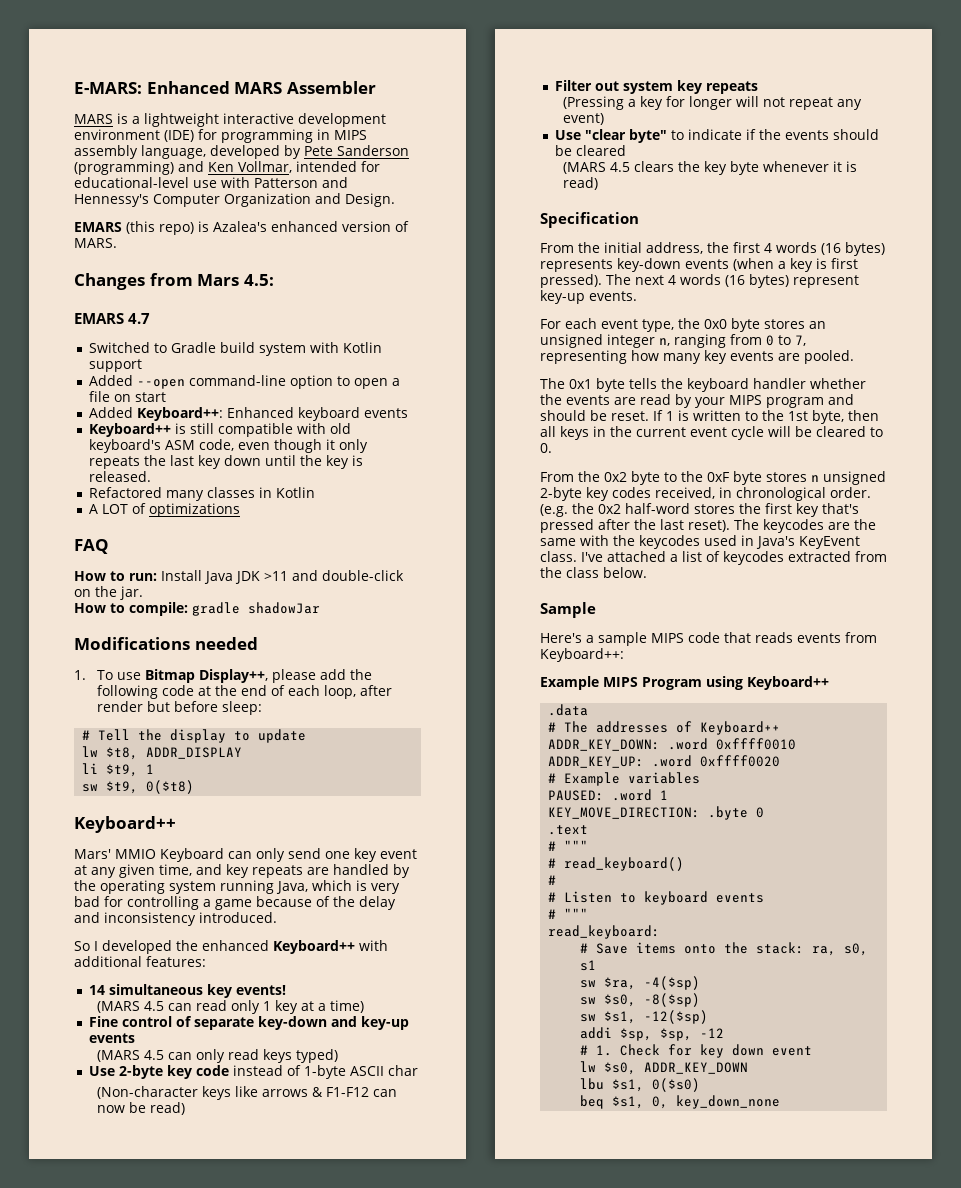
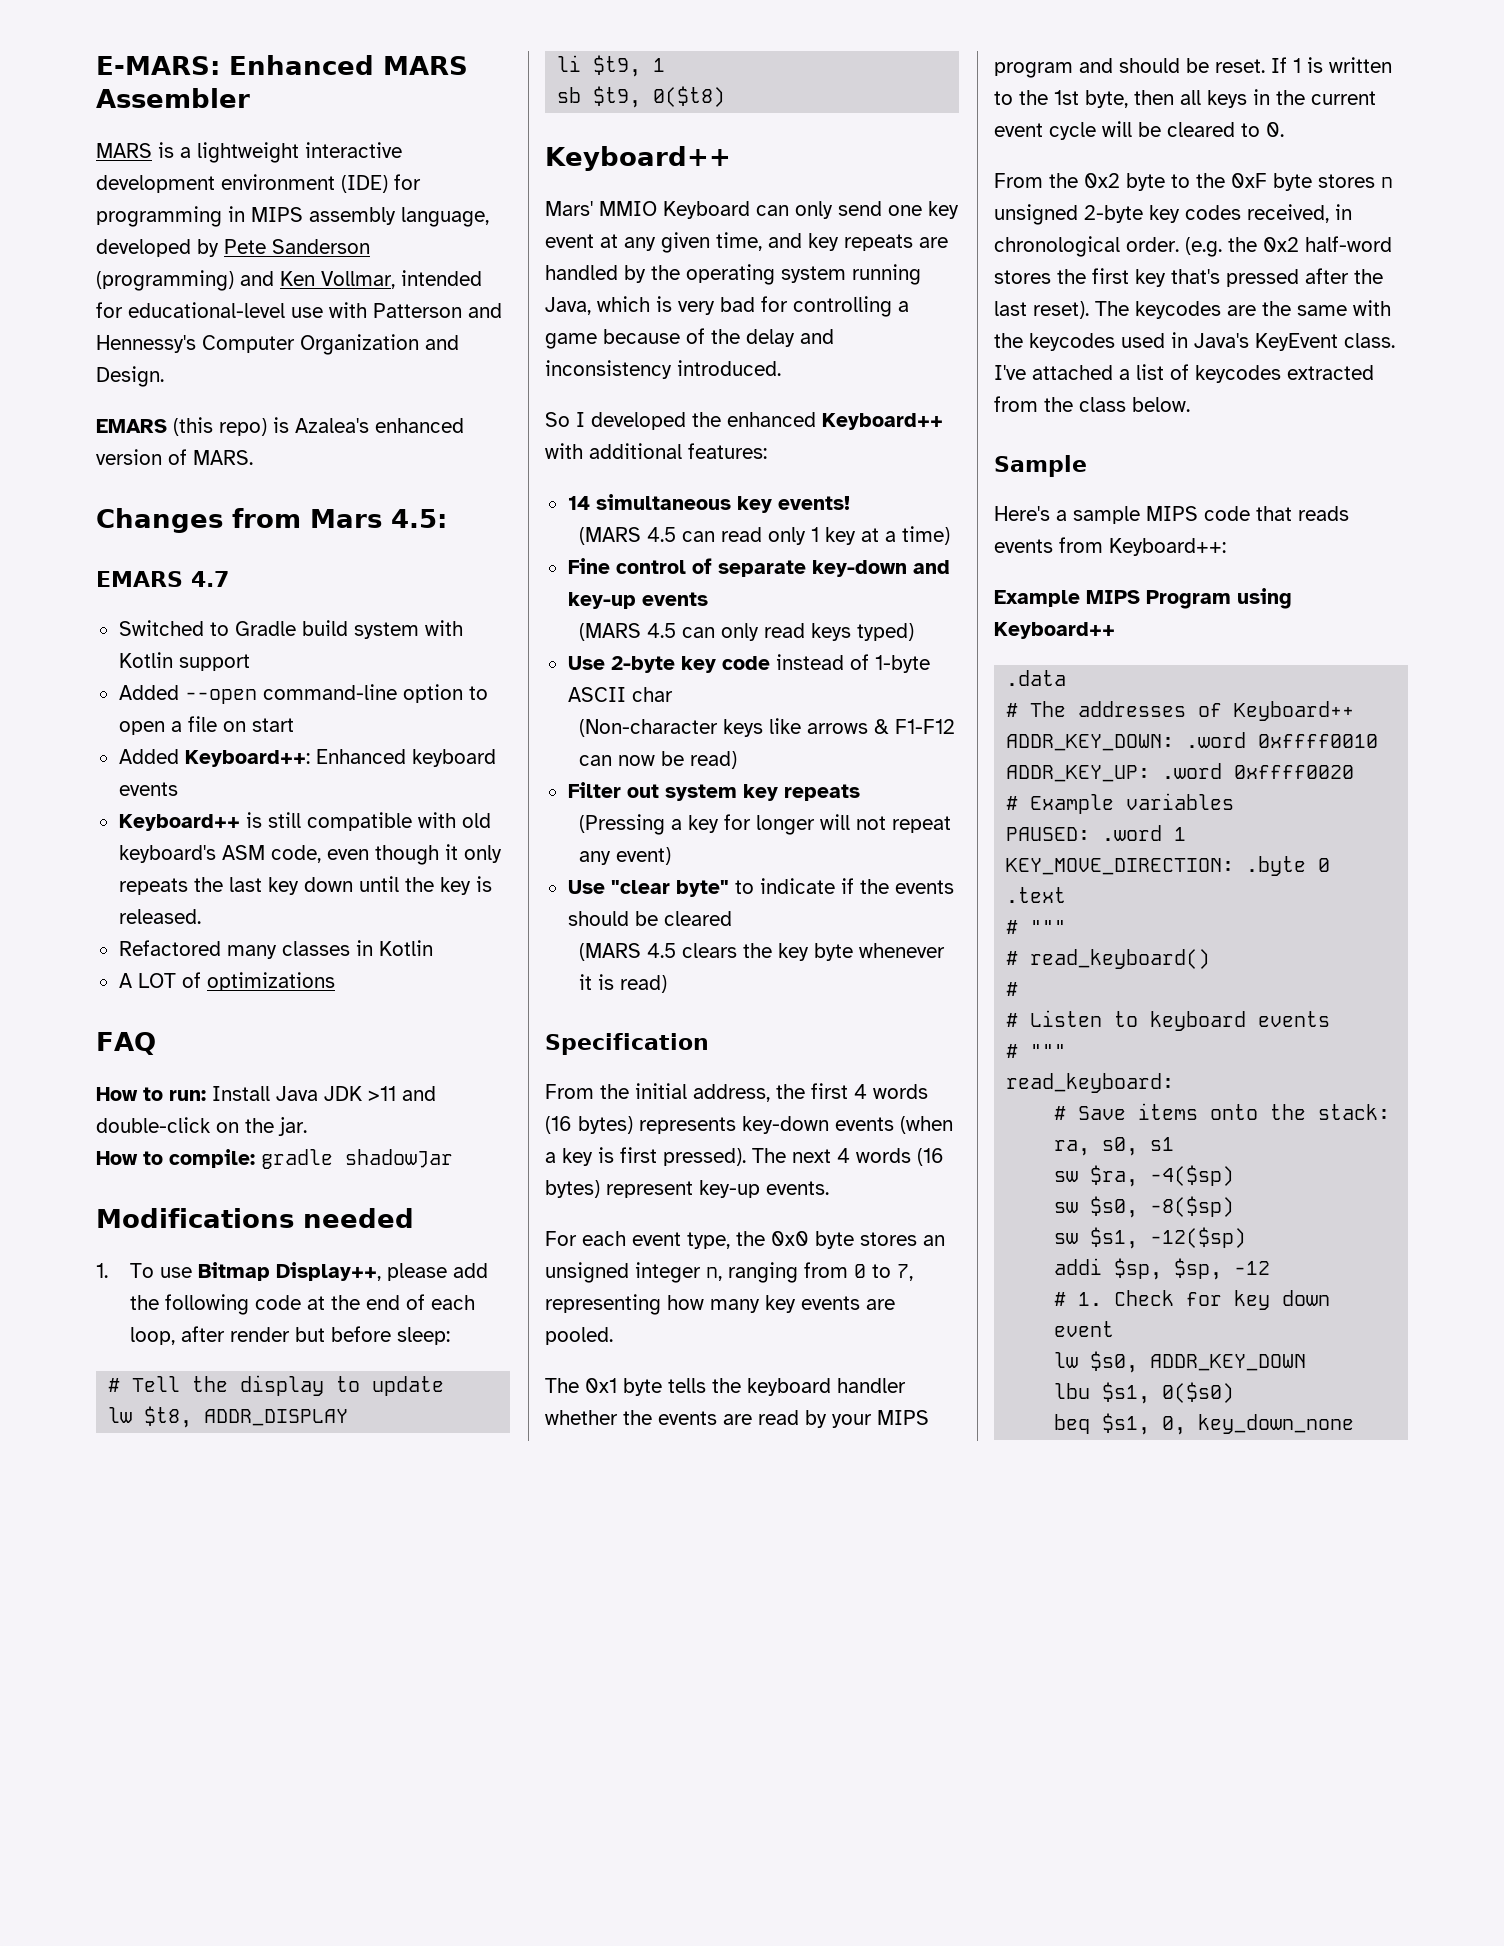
- sw $t9, 0($t8)
+ sb $t9, 0($t8)

